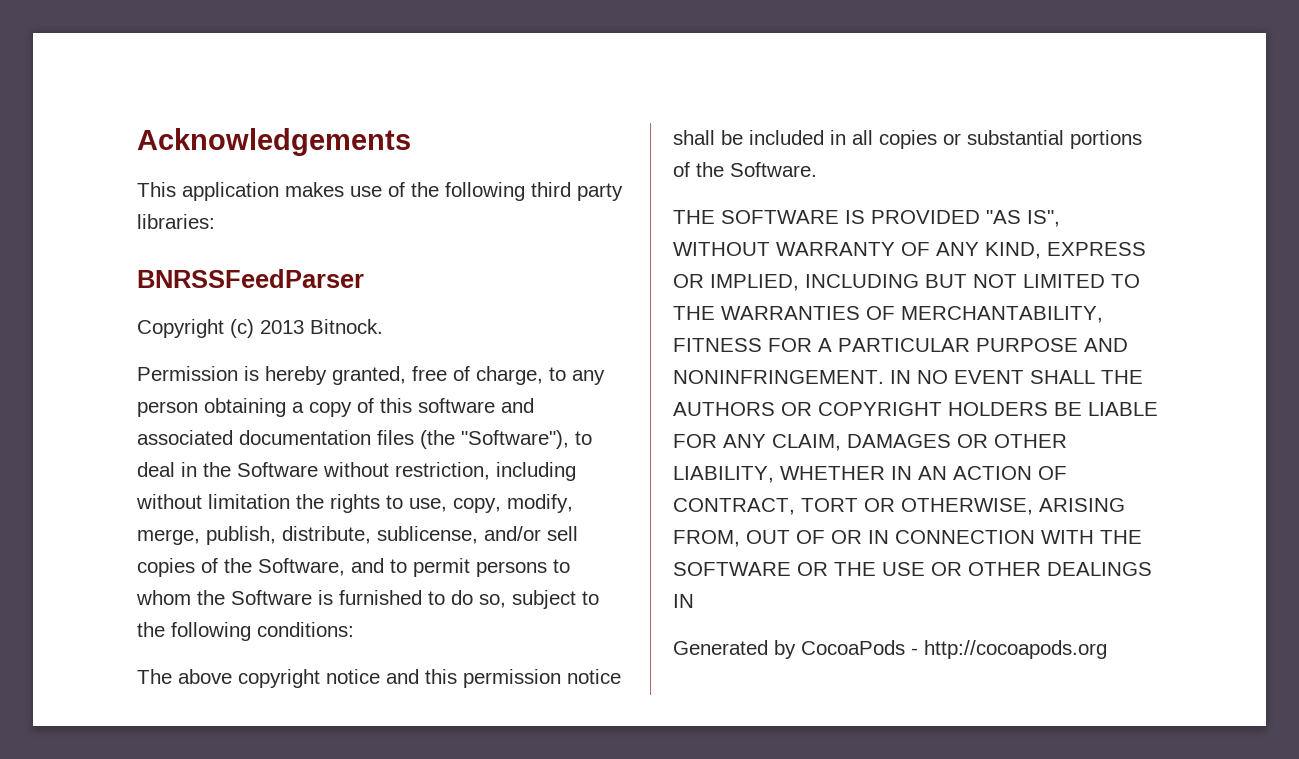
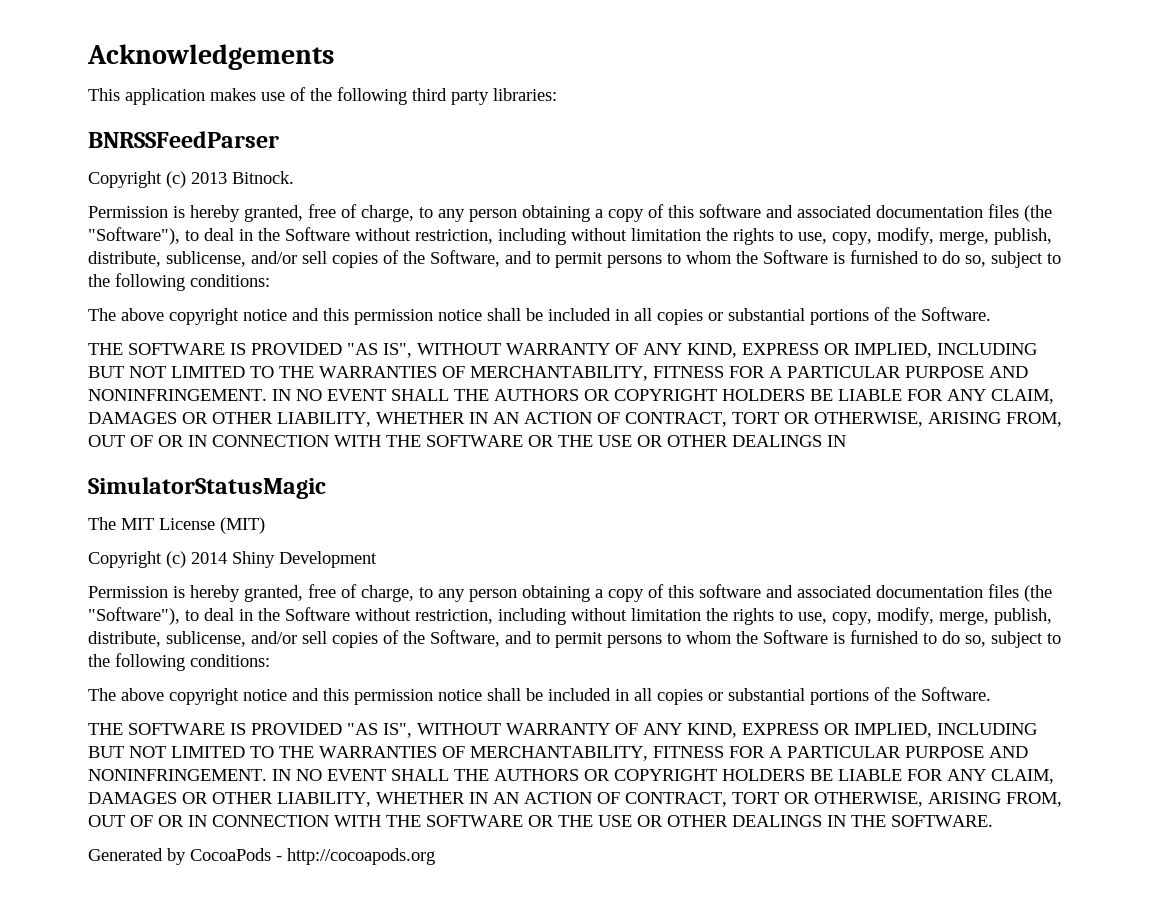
+ SimulatorStatusMagic
+ The MIT License (MIT)
+ Copyright (c) 2014 Shiny Development
+ Permission is hereby granted, free of charge, to any person obtaining a copy of this software and associated documentation files (the "Software"), to deal in the Software without restriction, including without limitation the rights to use, copy, modify, merge, publish, distribute, sublicense, and/or sell copies of the Software, and to permit persons to whom the Software is furnished to do so, subject to the following conditions:
+ The above copyright notice and this permission notice shall be included in all copies or substantial portions of the Software.
+ THE SOFTWARE IS PROVIDED "AS IS", WITHOUT WARRANTY OF ANY KIND, EXPRESS OR IMPLIED, INCLUDING BUT NOT LIMITED TO THE WARRANTIES OF MERCHANTABILITY, FITNESS FOR A PARTICULAR PURPOSE AND NONINFRINGEMENT. IN NO EVENT SHALL THE AUTHORS OR COPYRIGHT HOLDERS BE LIABLE FOR ANY CLAIM, DAMAGES OR OTHER LIABILITY, WHETHER IN AN ACTION OF CONTRACT, TORT OR OTHERWISE, ARISING FROM, OUT OF OR IN CONNECTION WITH THE SOFTWARE OR THE USE OR OTHER DEALINGS IN THE SOFTWARE.

